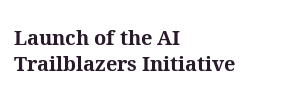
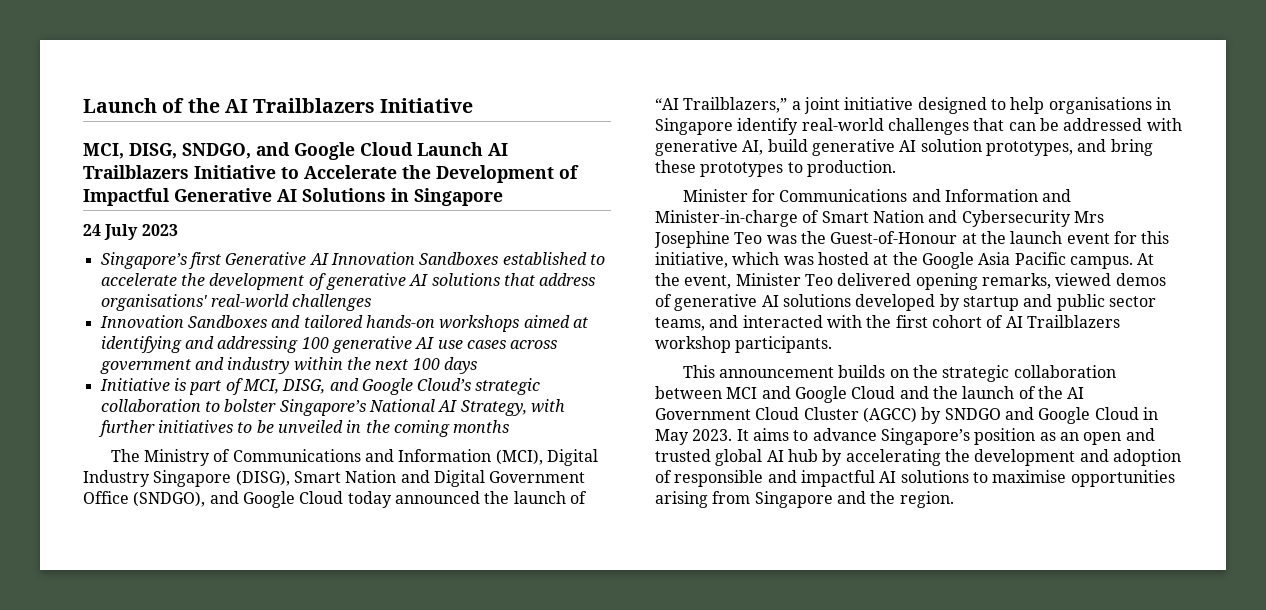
+ MCI, DISG, SNDGO, and Google Cloud Launch AI Trailblazers Initiative to Accelerate the Development of Impactful Generative AI Solutions in Singapore
+ 24 July 2023
+ Singapore’s first Generative AI Innovation Sandboxes established to accelerate the development of generative AI solutions that address organisations' real-world challenges
+ Innovation Sandboxes and tailored hands-on workshops aimed at identifying and addressing 100 generative AI use cases across government and industry within the next 100 days
+ Initiative is part of MCI, DISG, and Google Cloud’s strategic collaboration to bolster Singapore’s National AI Strategy, with further initiatives to be unveiled in the coming months
+ The Ministry of Communications and Information (MCI), Digital Industry Singapore (DISG), Smart Nation and Digital Government Office (SNDGO), and Google Cloud today announced the launch of “AI Trailblazers,” a joint initiative designed to help organisations in Singapore identify real-world challenges that can be addressed with generative AI, build generative AI solution prototypes, and bring these prototypes to production.
+ Minister for Communications and Information and Minister-in-charge of Smart Nation and Cybersecurity Mrs Josephine Teo was the Guest-of-Honour at the launch event for this initiative, which was hosted at the Google Asia Pacific campus. At the event, Minister Teo delivered opening remarks, viewed demos of generative AI solutions developed by startup and public sector teams, and interacted with the first cohort of AI Trailblazers workshop participants.
+ This announcement builds on the strategic collaboration between MCI and Google Cloud and the launch of the AI Government Cloud Cluster (AGCC) by SNDGO and Google Cloud in May 2023. It aims to advance Singapore’s position as an open and trusted global AI hub by accelerating the development and adoption of responsible and impactful AI solutions to maximise opportunities arising from Singapore and the region.

